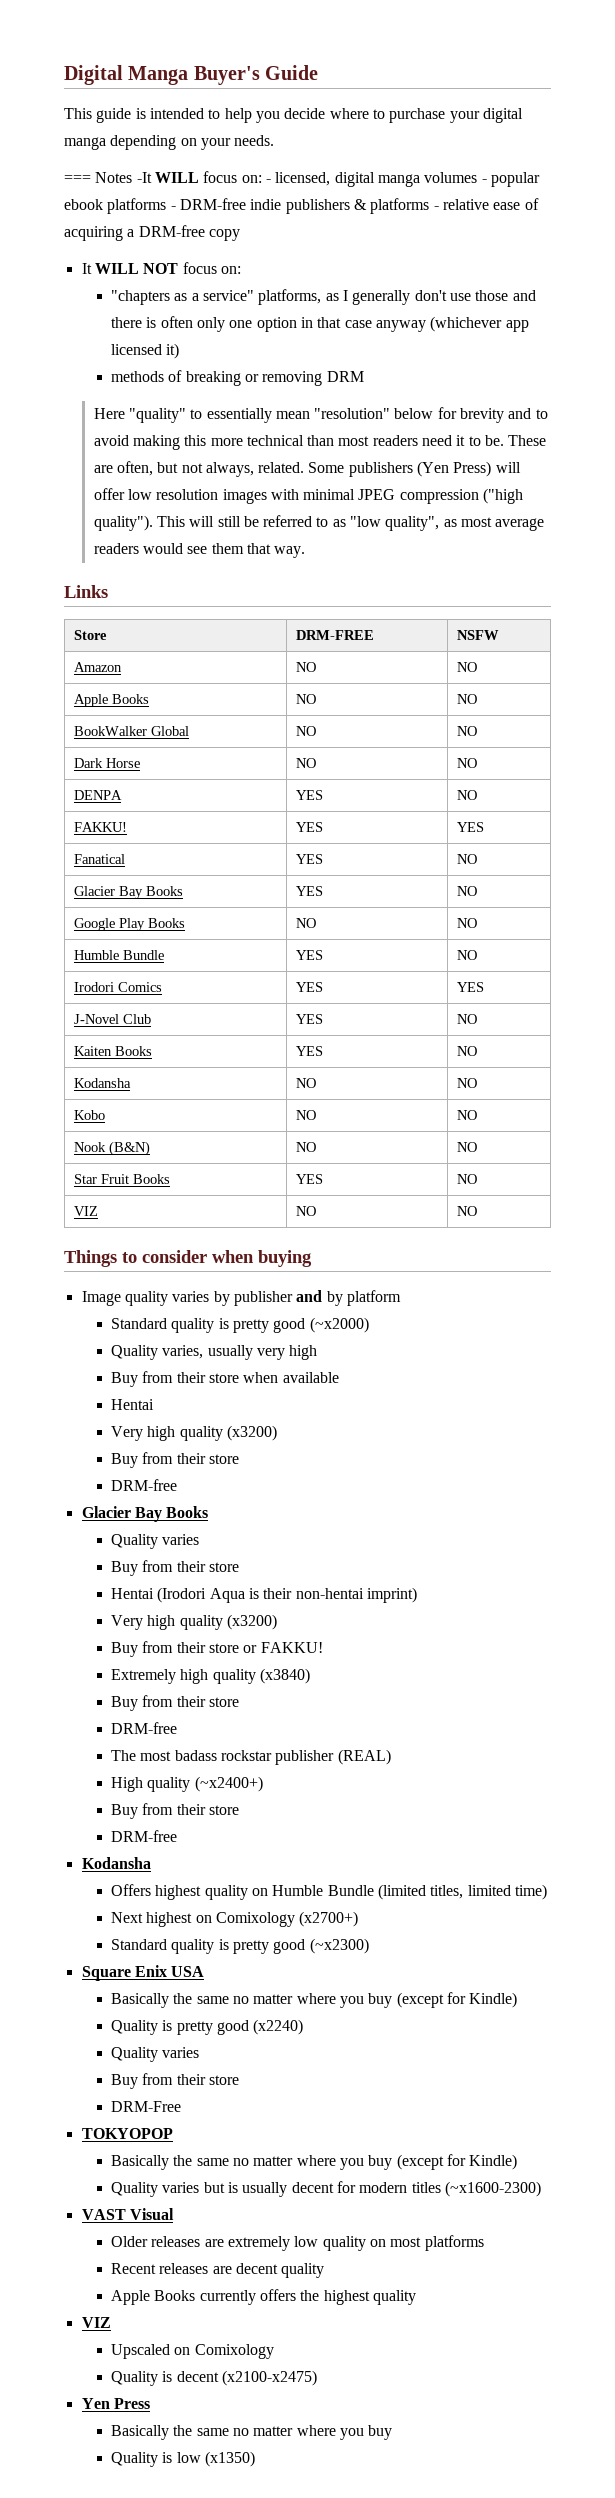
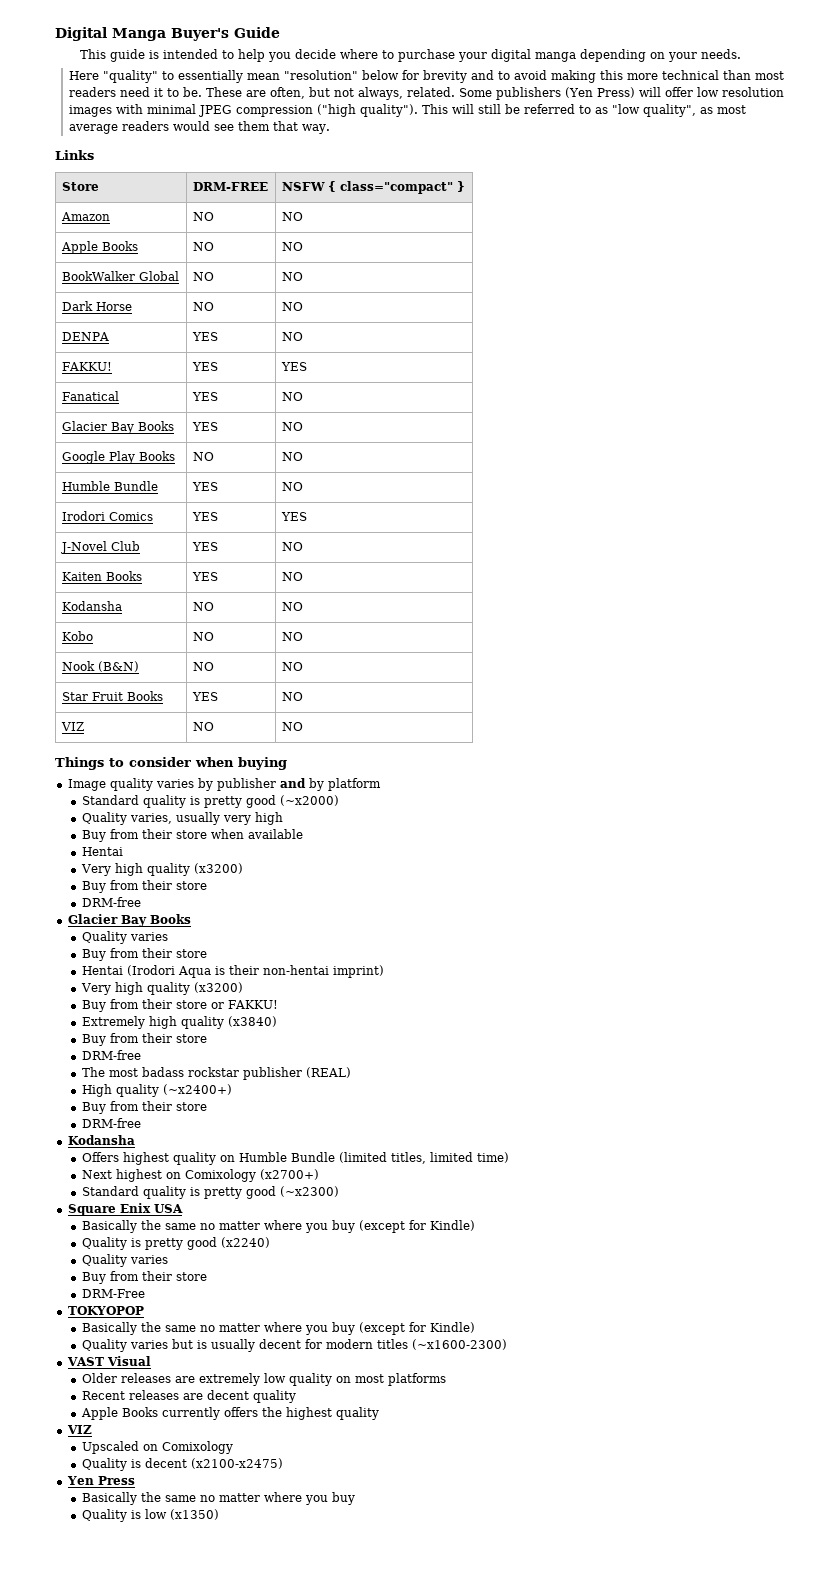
- === Notes -It WILL focus on: - licensed, digital manga volumes - popular ebook platforms - DRM-free indie publishers & platforms - relative ease of acquiring a DRM-free copy
- It WILL NOT focus on:
- "chapters as a service" platforms, as I generally don't use those and there is often only one option in that case anyway (whichever app licensed it)
- methods of breaking or removing DRM
- Store | DRM-FREE | NSFW
+ Store | DRM-FREE | NSFW { class="compact" }

